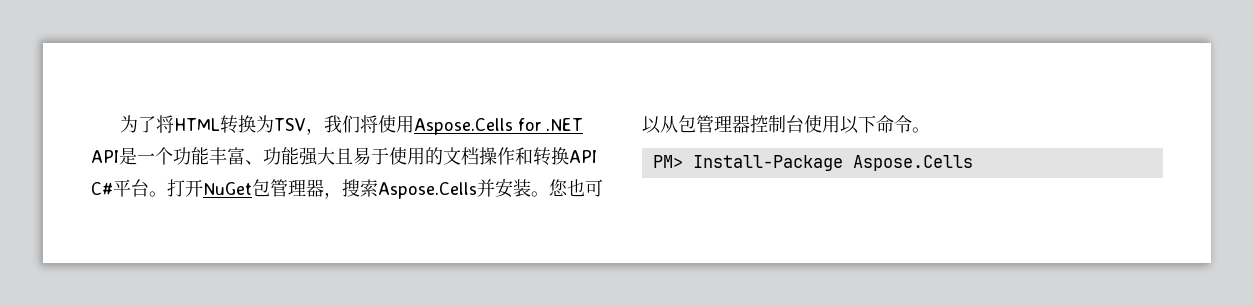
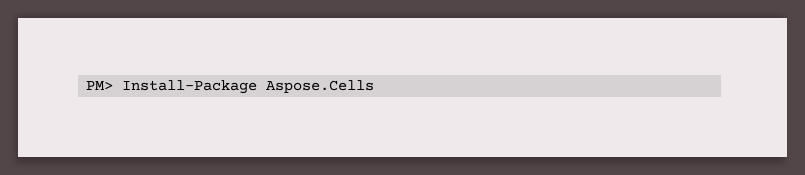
- 为了将HTML转换为TSV，我们将使用Aspose.Cells for .NET API是一个功能丰富、功能强大且易于使用的文档操作和转换API C#平台。打开NuGet包管理器，搜索Aspose.Cells并安装。您也可以从包管理器控制台使用以下命令。

